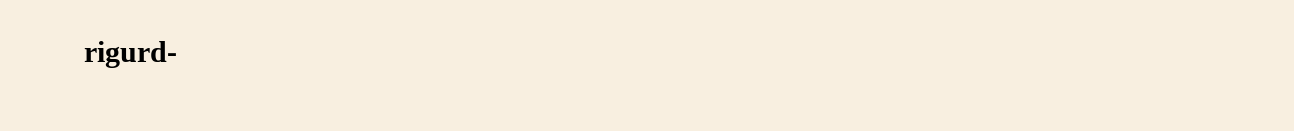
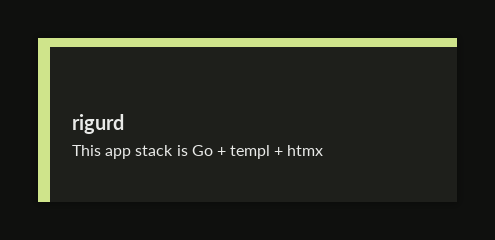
- rigurd-
+ rigurd
+ This app stack is Go + templ + htmx

